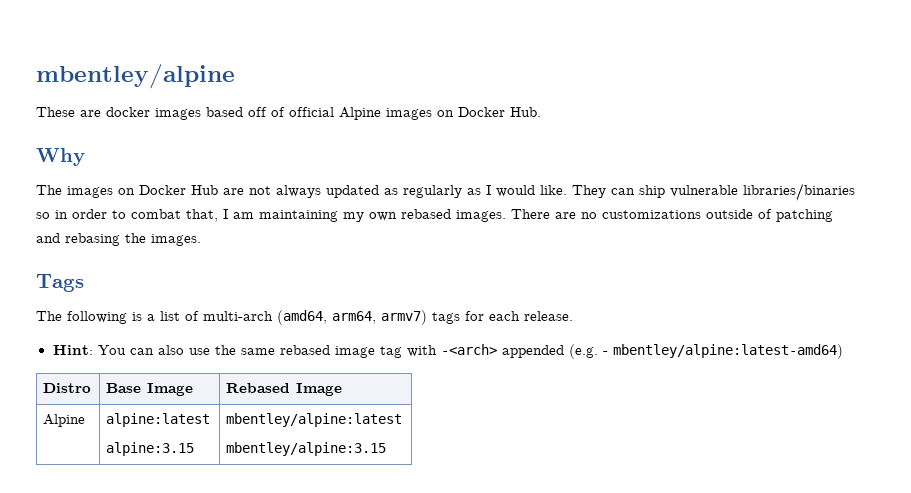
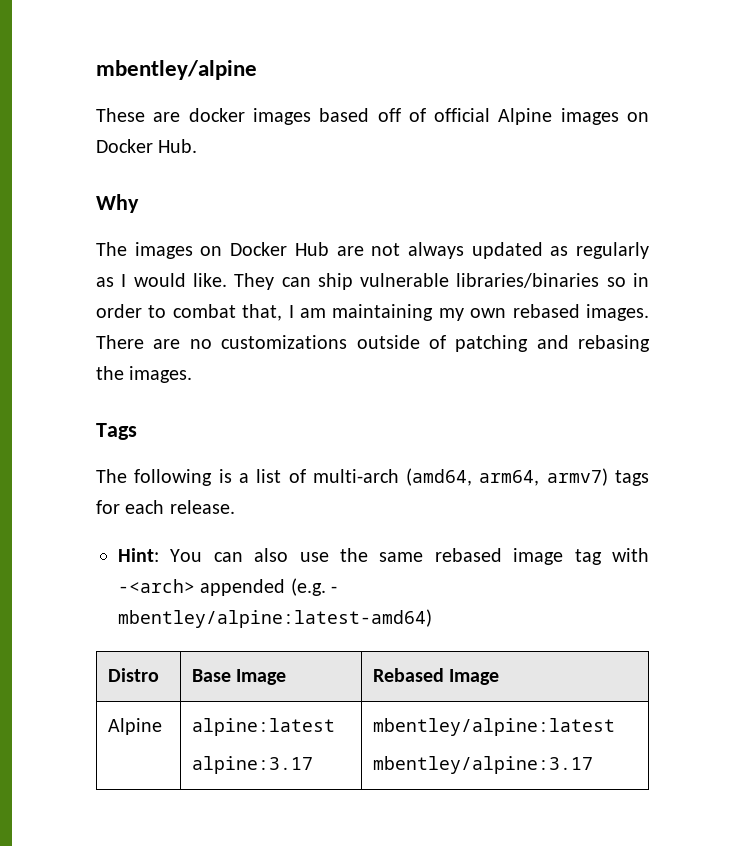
  Alpine | alpine:latest
- alpine:3.15 | mbentley/alpine:latest
- mbentley/alpine:3.15
+ alpine:3.17 | mbentley/alpine:latest
+ mbentley/alpine:3.17

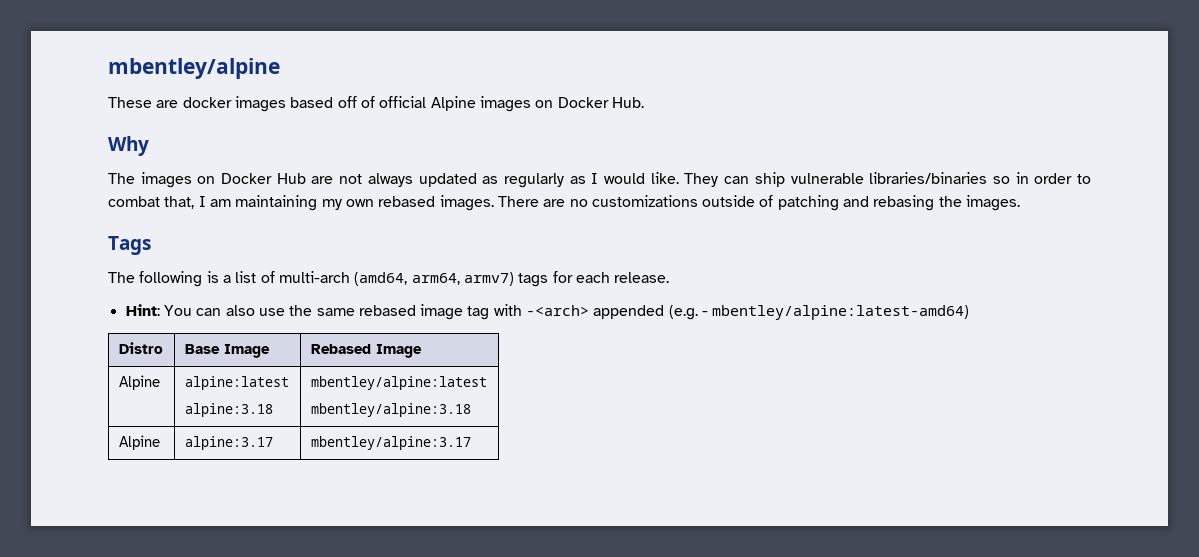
  Alpine | alpine:latest
- alpine:3.17 | mbentley/alpine:latest
- mbentley/alpine:3.17
+ alpine:3.18 | mbentley/alpine:latest
+ mbentley/alpine:3.18
+ Alpine | alpine:3.17 | mbentley/alpine:3.17

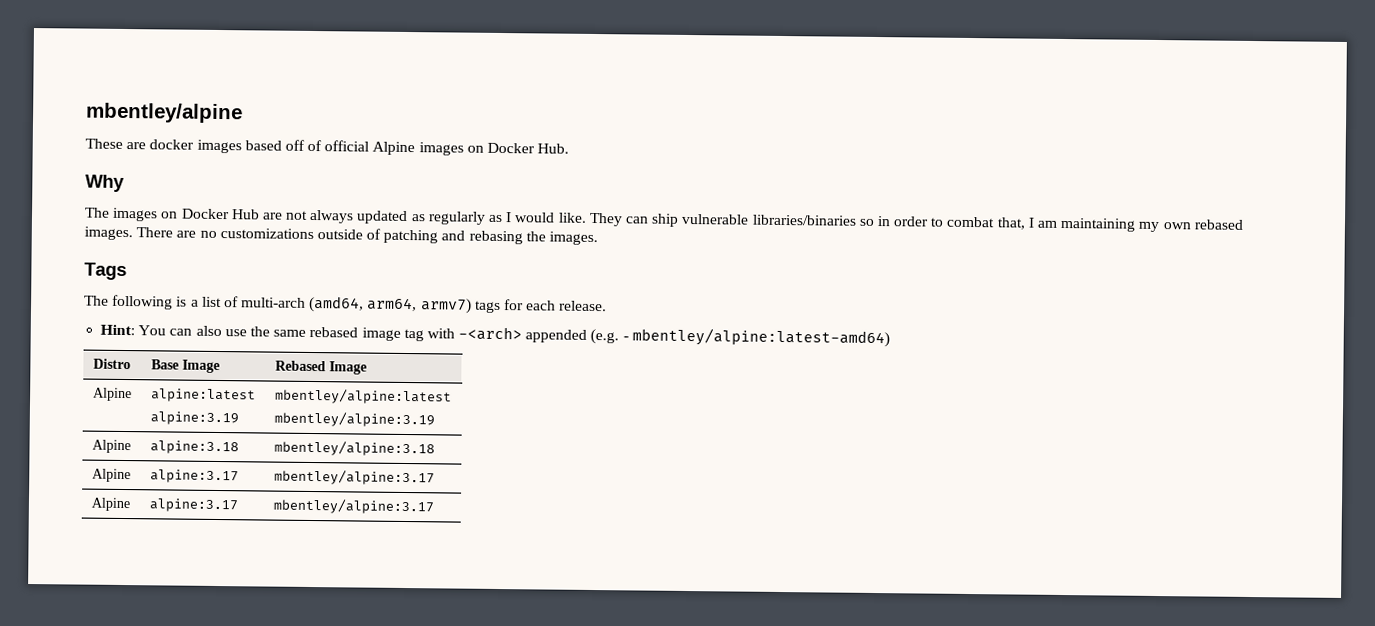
  Alpine | alpine:latest
- alpine:3.18 | mbentley/alpine:latest
- mbentley/alpine:3.18
+ alpine:3.19 | mbentley/alpine:latest
+ mbentley/alpine:3.19
+ Alpine | alpine:3.18 | mbentley/alpine:3.18
+ Alpine | alpine:3.17 | mbentley/alpine:3.17

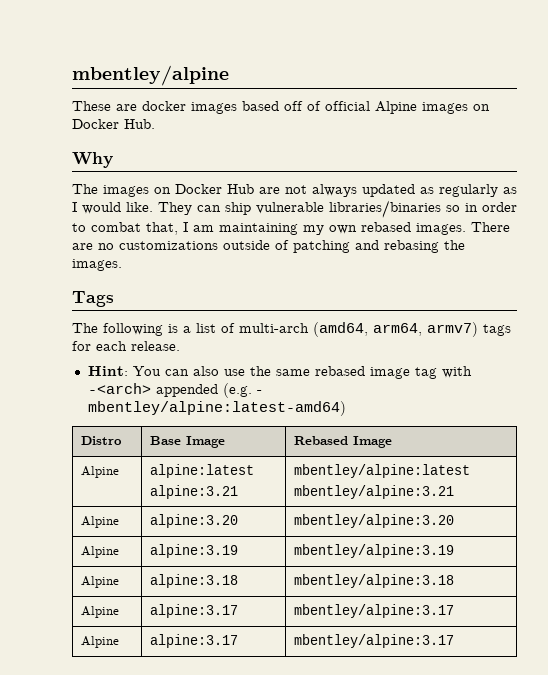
  Alpine | alpine:latest
- alpine:3.19 | mbentley/alpine:latest
- mbentley/alpine:3.19
+ alpine:3.21 | mbentley/alpine:latest
+ mbentley/alpine:3.21
+ Alpine | alpine:3.20 | mbentley/alpine:3.20
+ Alpine | alpine:3.19 | mbentley/alpine:3.19

